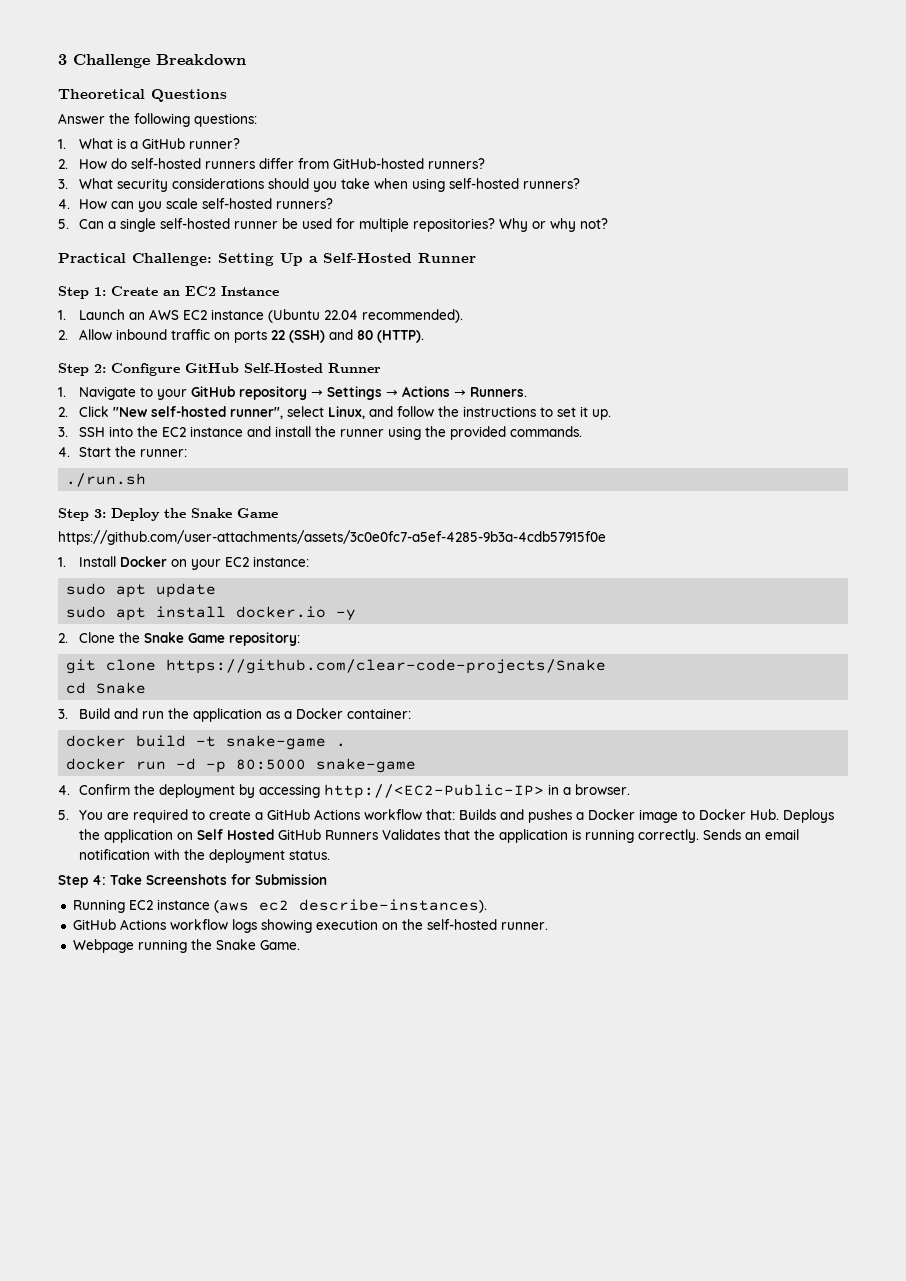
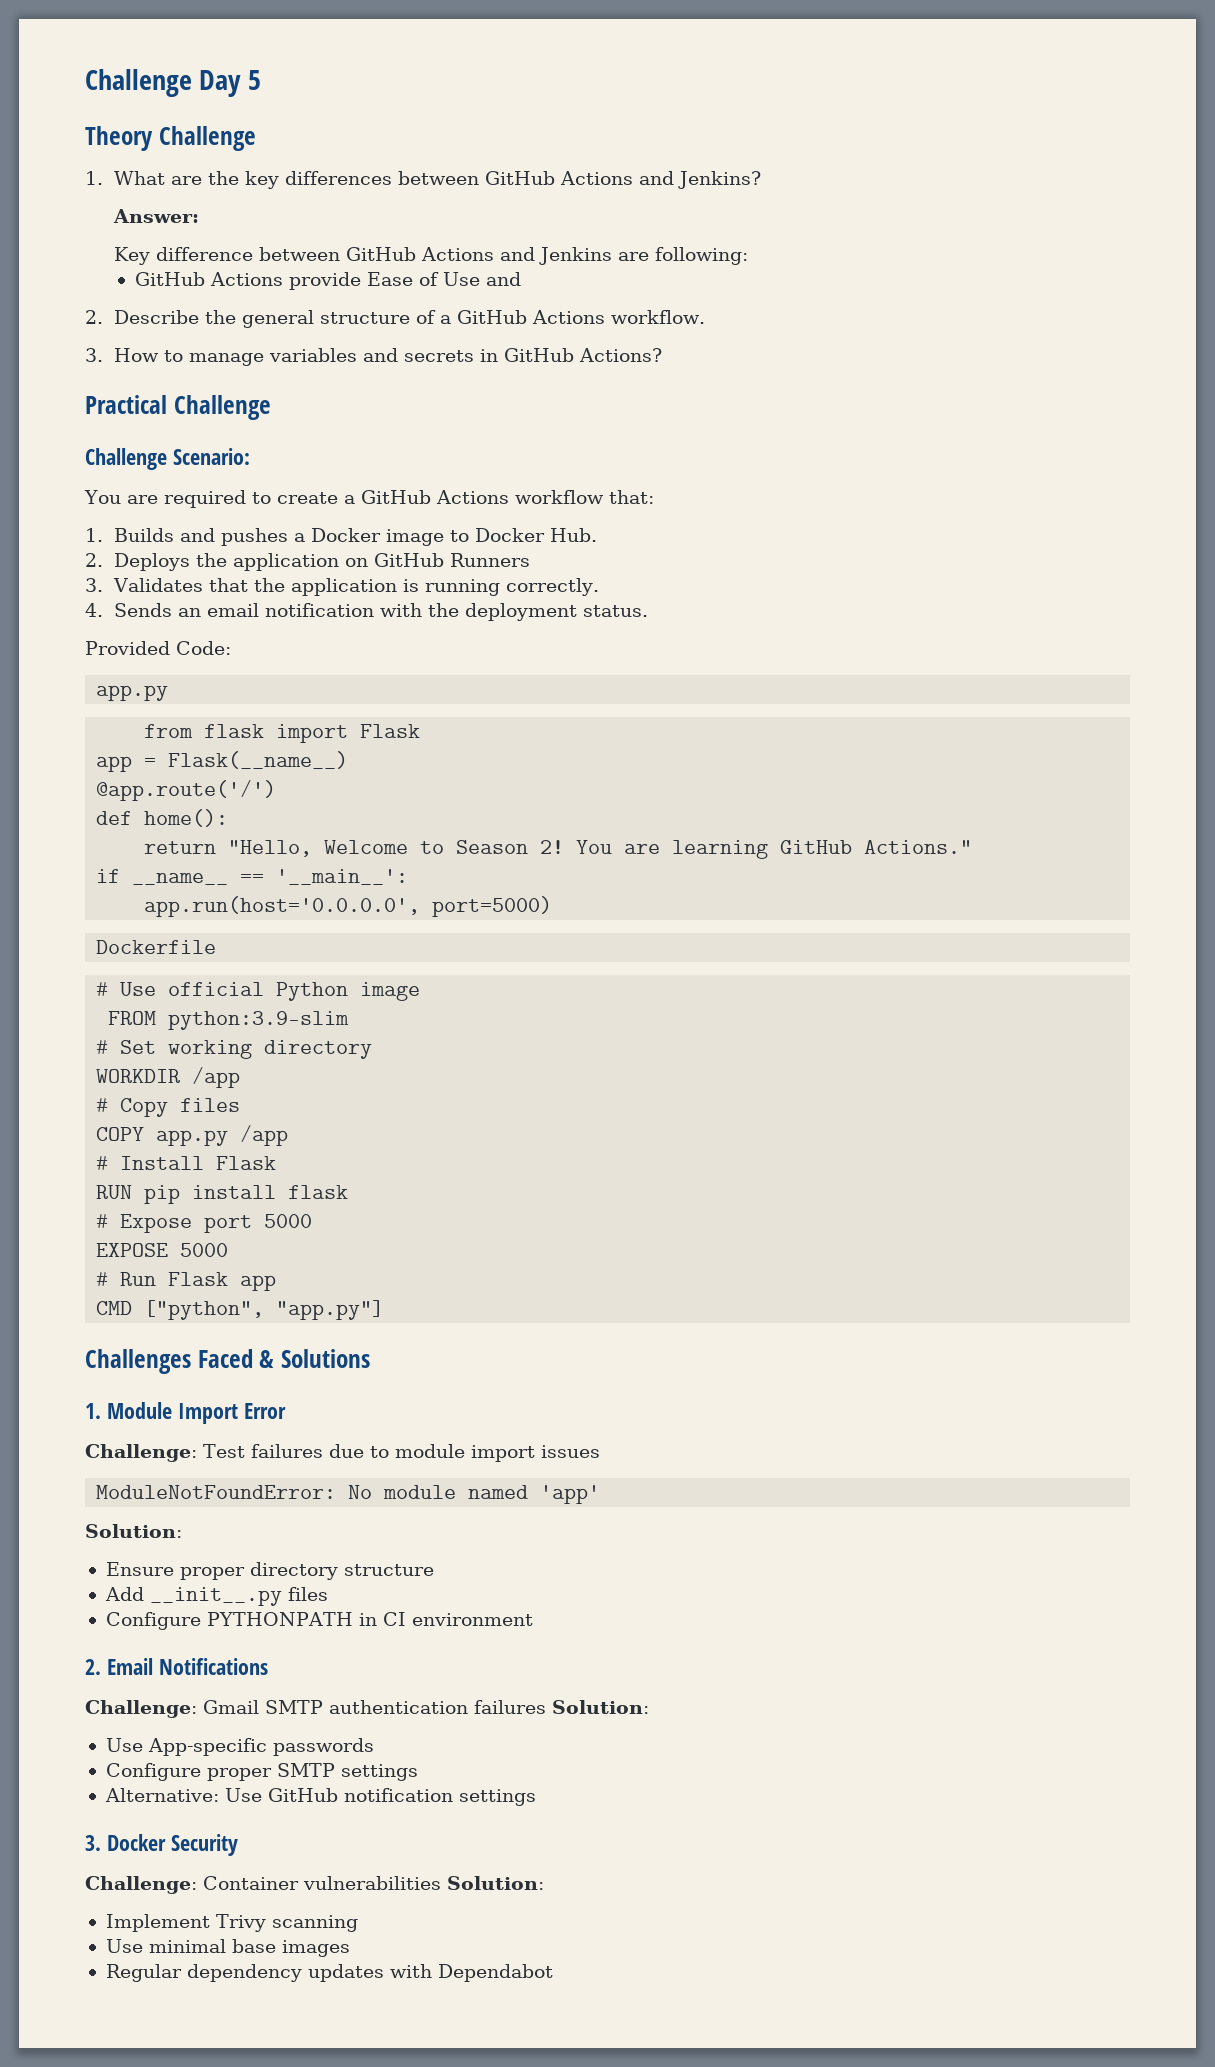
- 3 Challenge Breakdown
- Theoretical Questions
- Answer the following questions:
- 1. What is a GitHub runner?
- 2. How do self-hosted runners differ from GitHub-hosted runners?
- 3. What security considerations should you take when using self-hosted runners?
- 4. How can you scale self-hosted runners?
- 5. Can a single self-hosted runner be used for multiple repositories? Why or why not?
- Practical Challenge: Setting Up a Self-Hosted Runner
- Step 1: Create an EC2 Instance
- 1. Launch an AWS EC2 instance (Ubuntu 22.04 recommended).
- 2. Allow inbound traffic on ports 22 (SSH) and 80 (HTTP).
- Step 2: Configure GitHub Self-Hosted Runner
- 1. Navigate to your GitHub repository → Settings → Actions → Runners.
- 2. Click "New self-hosted runner", select Linux, and follow the instructions to set it up.
- 3. SSH into the EC2 instance and install the runner using the provided commands.
- 4. Start the runner:
- ./run.sh
- Step 3: Deploy the Snake Game
- https://github.com/user-attachments/assets/3c0e0fc7-a5ef-4285-9b3a-4cdb57915f0e
- 1. Install Docker on your EC2 instance:
- sudo apt update
- sudo apt install docker.io -y
- 2. Clone the Snake Game repository:
- git clone https://github.com/clear-code-projects/Snake
- cd Snake
- 3. Build and run the application as a Docker container:
- docker build -t snake-game .
- docker run -d -p 80:5000 snake-game
- 4. Confirm the deployment by accessing http://<EC2-Public-IP> in a browser.
- 5. You are required to create a GitHub Actions workflow that: Builds and pushes a Docker image to Docker Hub. Deploys the application on Self Hosted GitHub Runners Validates that the application is running correctly. Sends an email notification with the deployment status.
+ Challenge Day 5
+ Theory Challenge
+ 1. What are the key differences between GitHub Actions and Jenkins?
+ Answer:
+ Key difference between GitHub Actions and Jenkins are following:
+ GitHub Actions provide Ease of Use and
+ 2. Describe the general structure of a GitHub Actions workflow.
+ 3. How to manage variables and secrets in GitHub Actions?
+ Practical Challenge
+ Challenge Scenario:
+ You are required to create a GitHub Actions workflow that:
+ 1. Builds and pushes a Docker image to Docker Hub.
+ 2. Deploys the application on GitHub Runners
+ 3. Validates that the application is running correctly.
+ 4. Sends an email notification with the deployment status.
- Step 4: Take Screenshots for Submission
- Running EC2 instance (aws ec2 describe-instances).
- GitHub Actions workflow logs showing execution on the self-hosted runner.
- Webpage running the Snake Game.
+ Provided Code:
+ app.py
+ from flask import Flask
+ app = Flask(__name__)
+ @app.route('/')
+ def home():
+ return "Hello, Welcome to Season 2! You are learning GitHub Actions."
+ if __name__ == '__main__':
+ app.run(host='0.0.0.0', port=5000)
+ Dockerfile
+ # Use official Python image
+ FROM python:3.9-slim
+ # Set working directory
+ WORKDIR /app
+ # Copy files
+ COPY app.py /app
+ # Install Flask
+ RUN pip install flask
+ # Expose port 5000
+ EXPOSE 5000
+ # Run Flask app
+ CMD ["python", "app.py"]
+ Challenges Faced & Solutions
+ 1. Module Import Error
+ Challenge: Test failures due to module import issues
+ ModuleNotFoundError: No module named 'app'
+ Solution:
+ Ensure proper directory structure
+ Add __init__.py files
+ Configure PYTHONPATH in CI environment
+ 2. Email Notifications
+ Challenge: Gmail SMTP authentication failures Solution:
+ Use App-specific passwords
+ Configure proper SMTP settings
+ Alternative: Use GitHub notification settings
+ 3. Docker Security
+ Challenge: Container vulnerabilities Solution:
+ Implement Trivy scanning
+ Use minimal base images
+ Regular dependency updates with Dependabot

